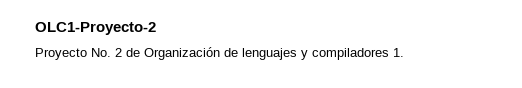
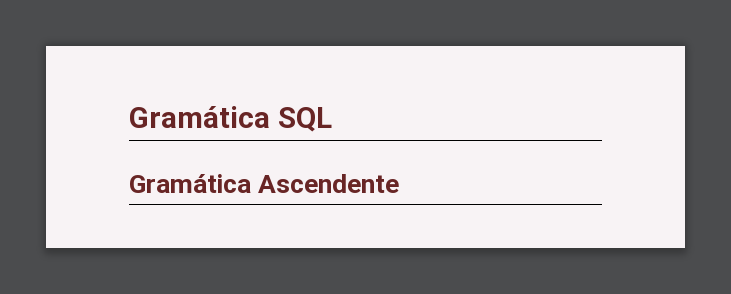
- OLC1-Proyecto-2
- Proyecto No. 2 de Organización de lenguajes y compiladores 1.
+ Gramática SQL
+ Gramática Ascendente

